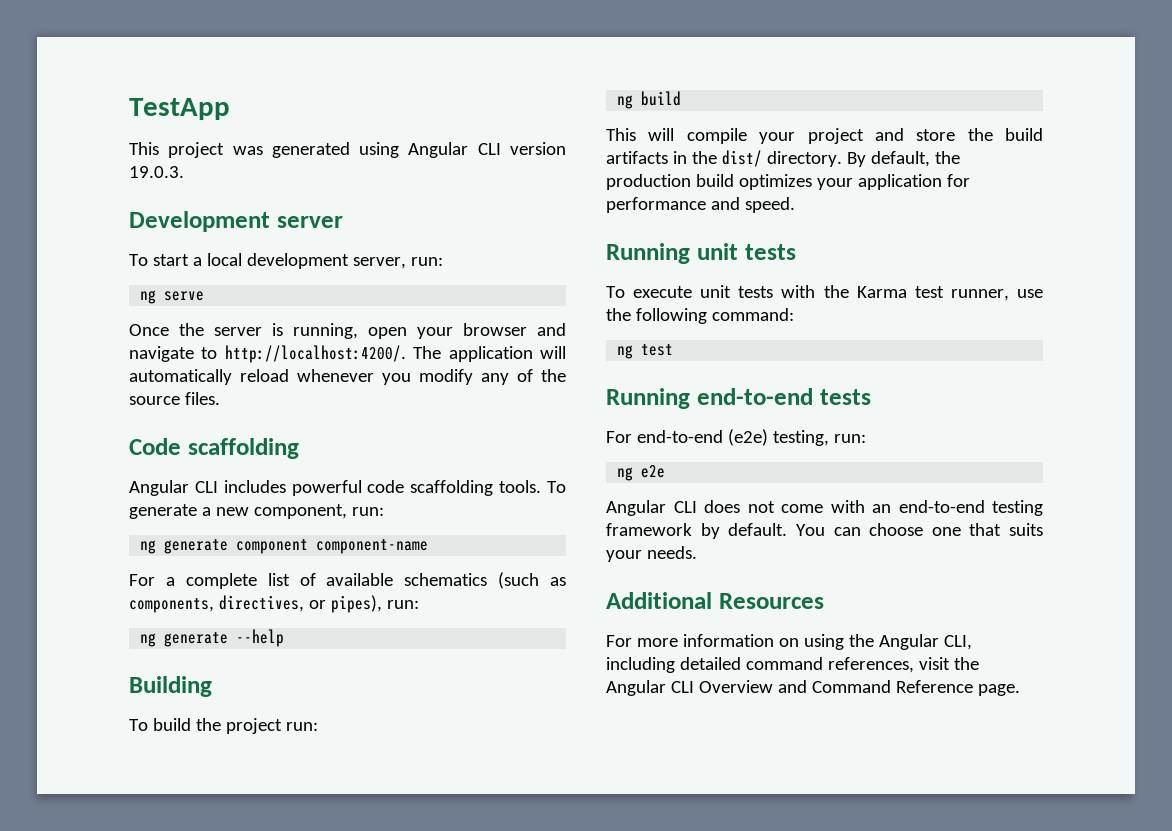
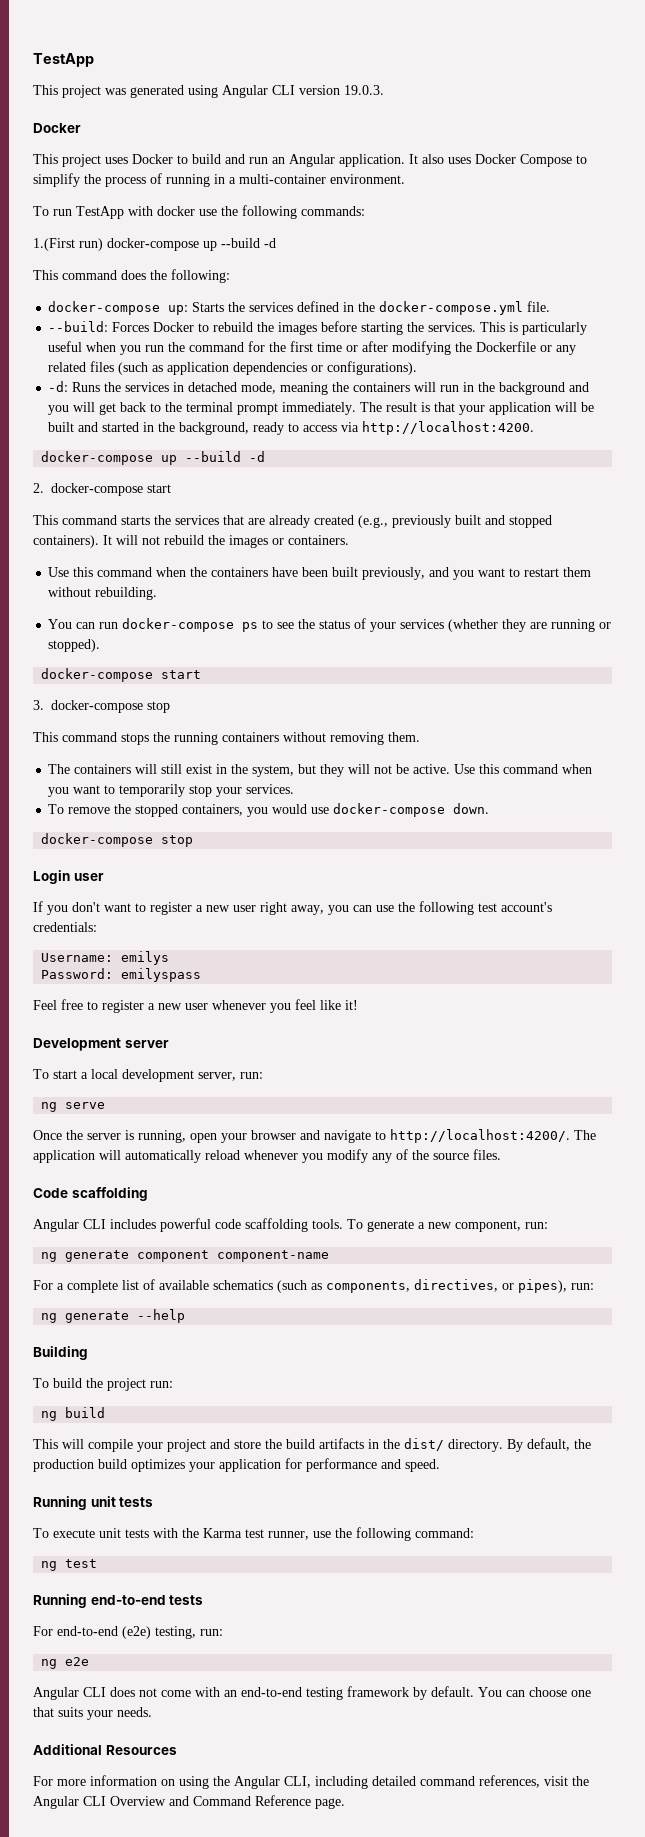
  This project was generated using Angular CLI version 19.0.3.
+ Docker
+ This project uses Docker to build and run an Angular application. It also uses Docker Compose to simplify the process of running in a multi-container environment.
+ To run TestApp with docker use the following commands:
+ 1.(First run) docker-compose up --build -d
+ This command does the following:
+ docker-compose up: Starts the services defined in the docker-compose.yml file.
+ --build: Forces Docker to rebuild the images before starting the services. This is particularly useful when you run the command for the first time or after modifying the Dockerfile or any related files (such as application dependencies or configurations).
+ -d: Runs the services in detached mode, meaning the containers will run in the background and you will get back to the terminal prompt immediately. The result is that your application will be built and started in the background, ready to access via http://localhost:4200.
+ docker-compose up --build -d
+ 2. docker-compose start
+ This command starts the services that are already created (e.g., previously built and stopped containers). It will not rebuild the images or containers.
+ Use this command when the containers have been built previously, and you want to restart them without rebuilding.
+ You can run docker-compose ps to see the status of your services (whether they are running or stopped).
+ docker-compose start
+ 3. docker-compose stop
+ This command stops the running containers without removing them.
+ The containers will still exist in the system, but they will not be active. Use this command when you want to temporarily stop your services.
+ To remove the stopped containers, you would use docker-compose down.
+ docker-compose stop
+ Login user
+ If you don't want to register a new user right away, you can use the following test account's credentials:
+ Username: emilys
+ Password: emilyspass
+ Feel free to register a new user whenever you feel like it!

